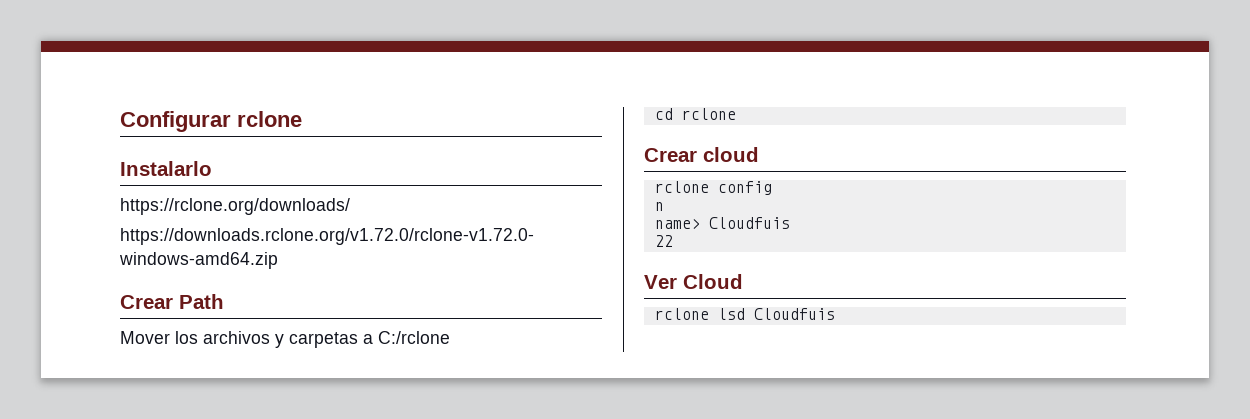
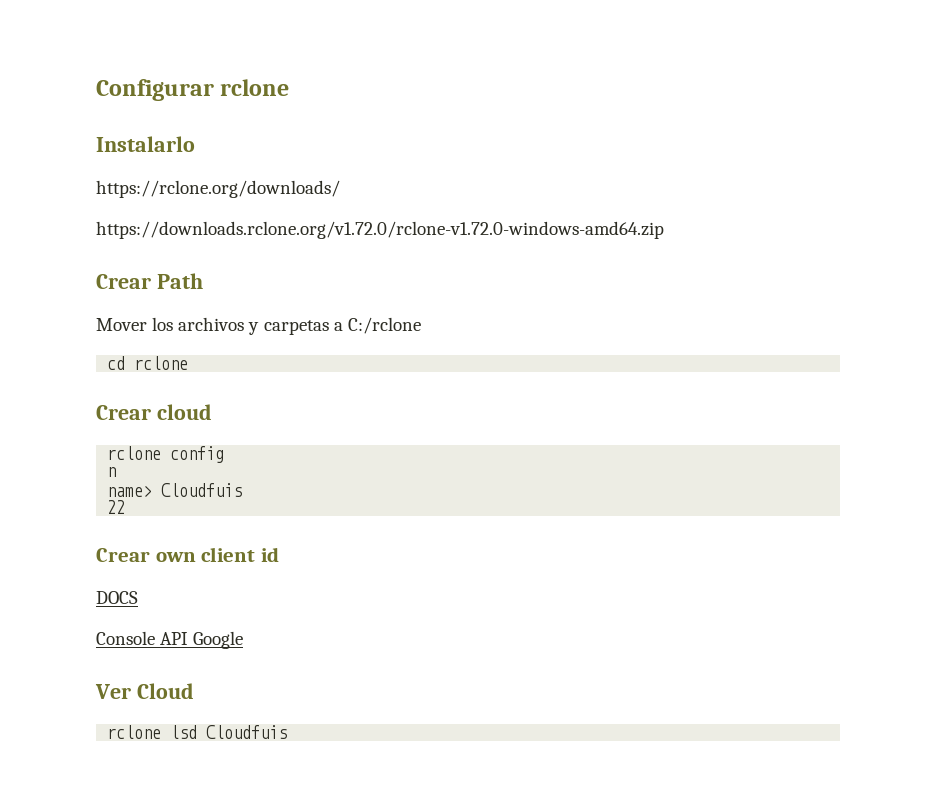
+ Crear own client id
+ DOCS
+ Console API Google

